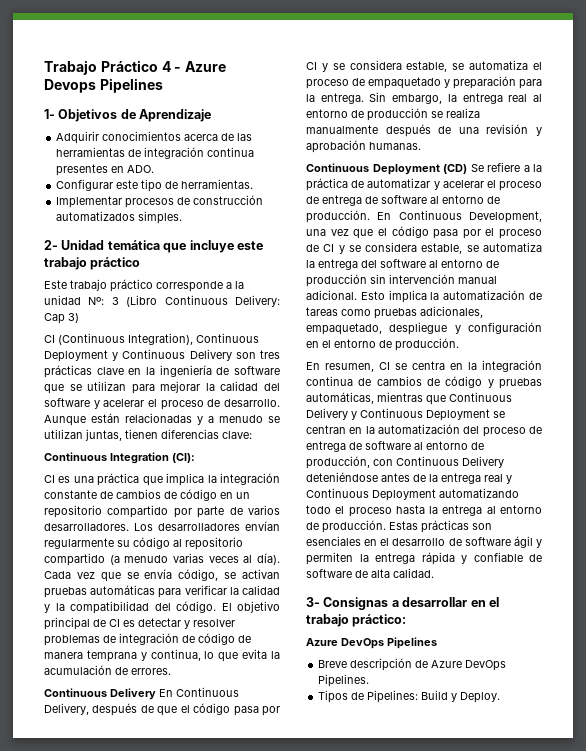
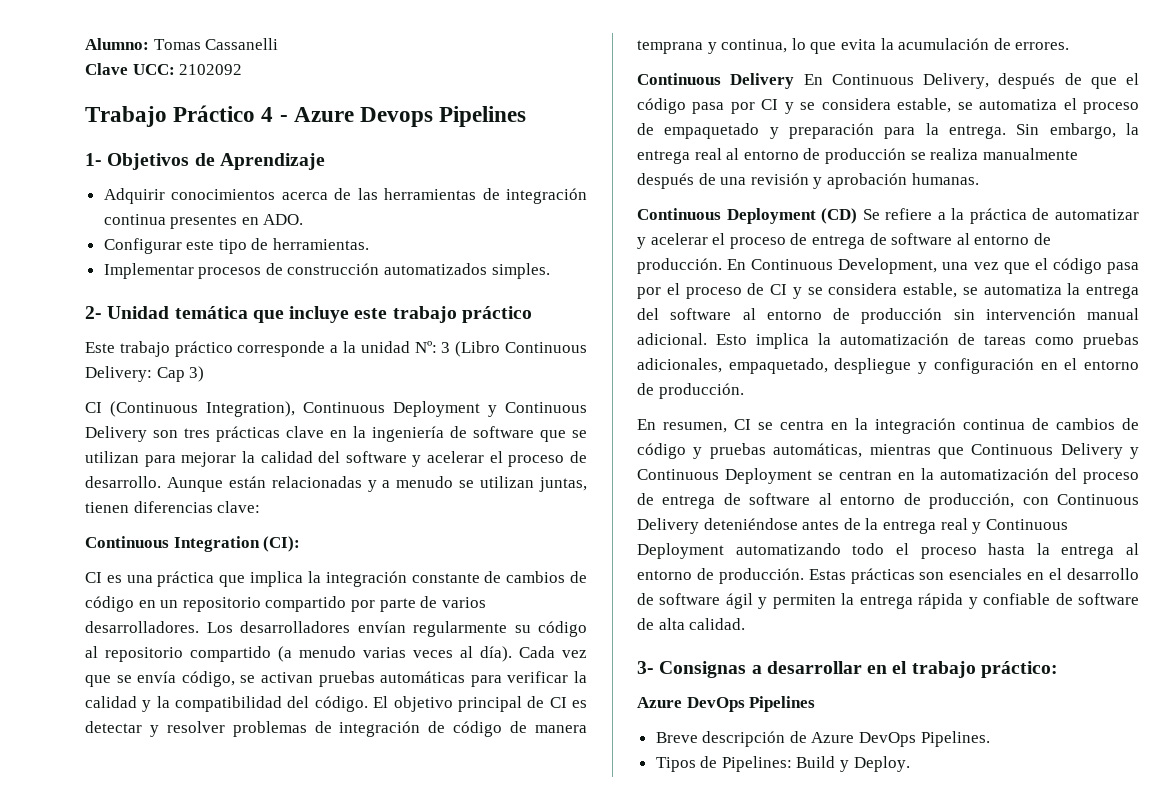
+ Alumno: Tomas Cassanelli
+ Clave UCC: 2102092

